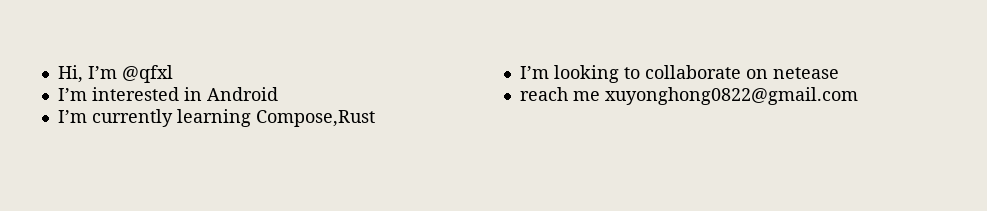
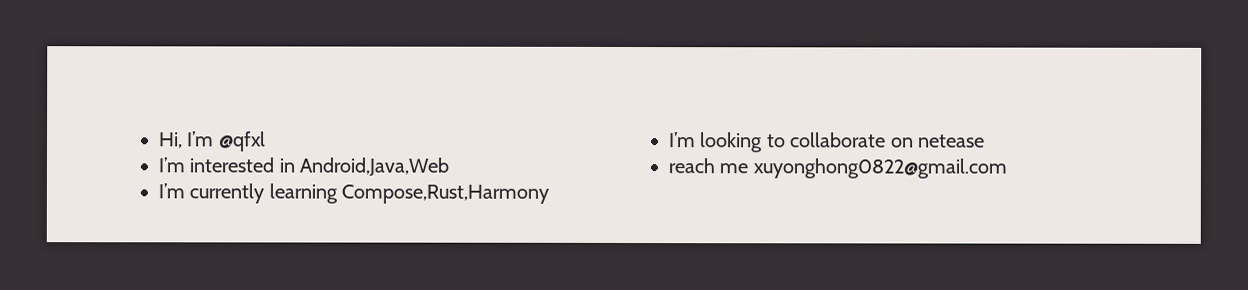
- I’m interested in Android
+ I’m interested in Android,Java,Web
- I’m currently learning Compose,Rust
+ I’m currently learning Compose,Rust,Harmony

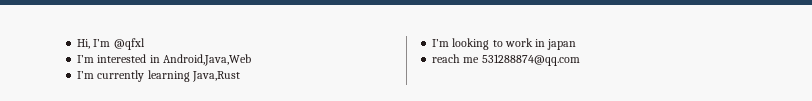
- I’m currently learning Compose,Rust,Harmony
+ I’m currently learning Java,Rust
- I’m looking to collaborate on netease
+ I’m looking to work in japan
- reach me xuyonghong0822@gmail.com
+ reach me 531288874@qq.com

